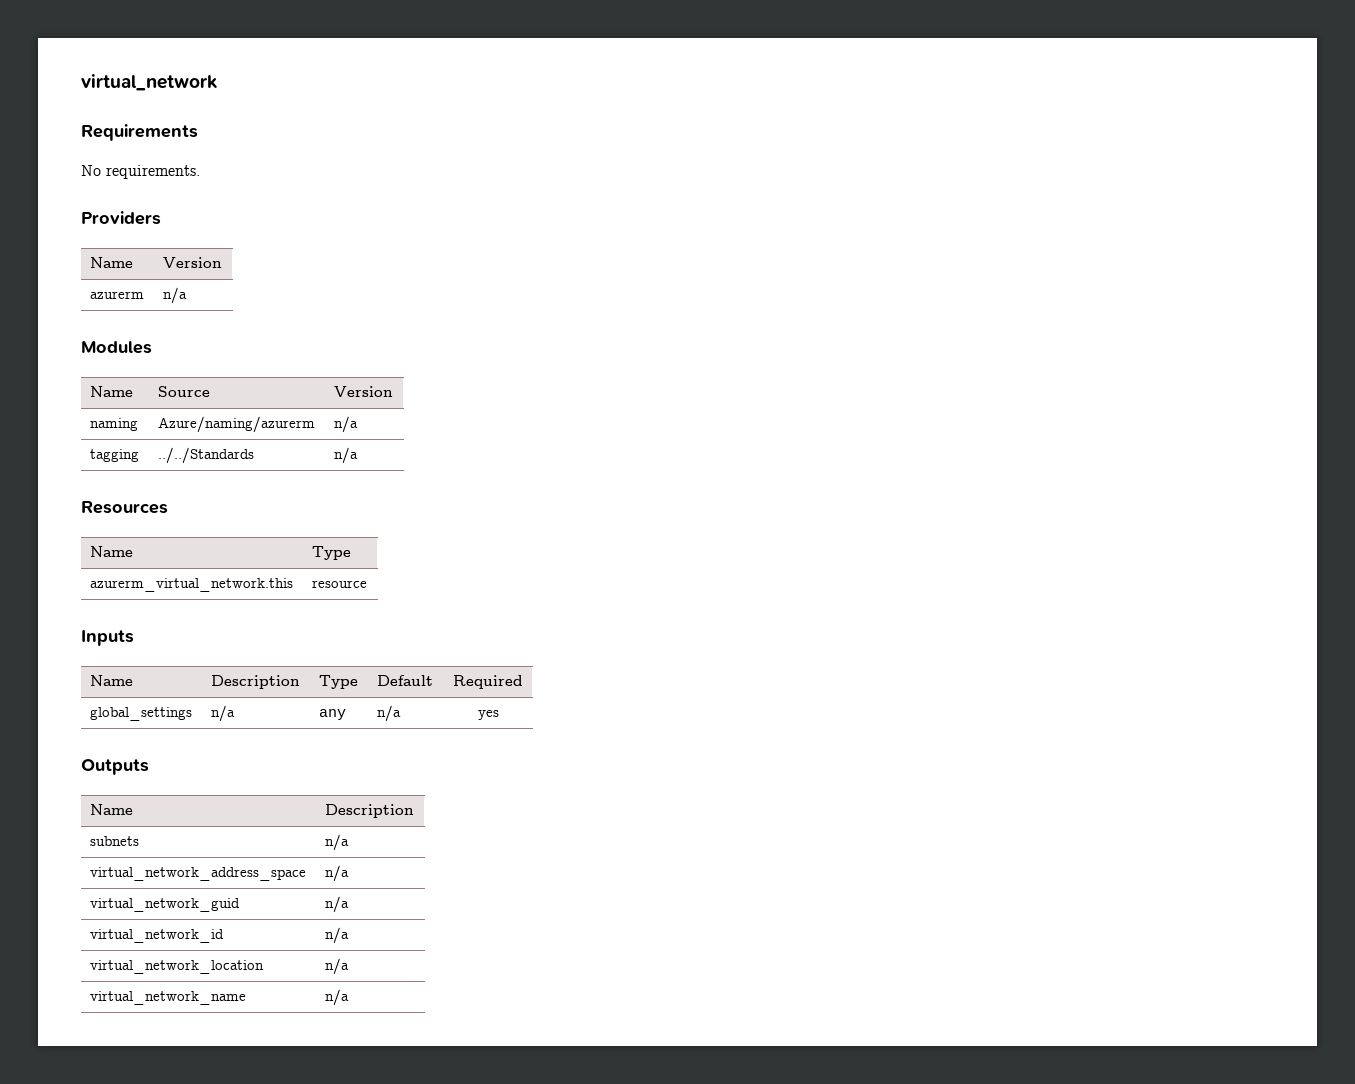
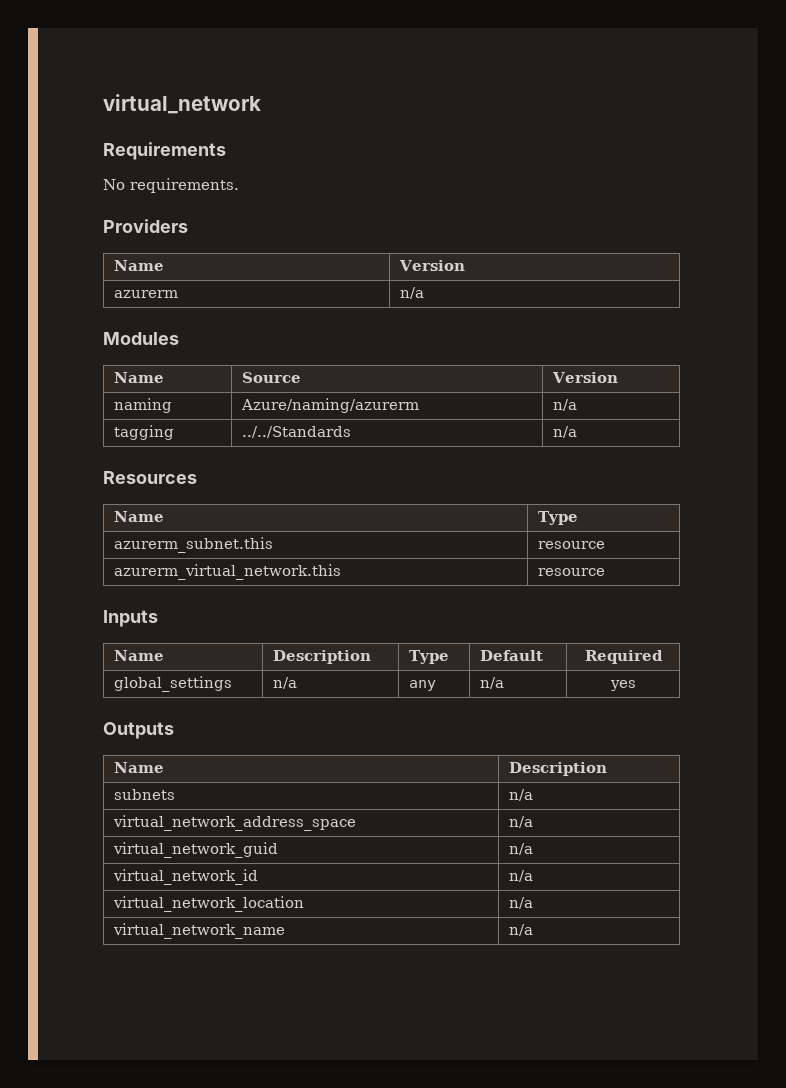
+ azurerm_subnet.this | resource

